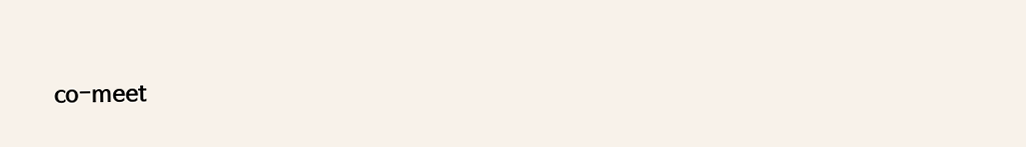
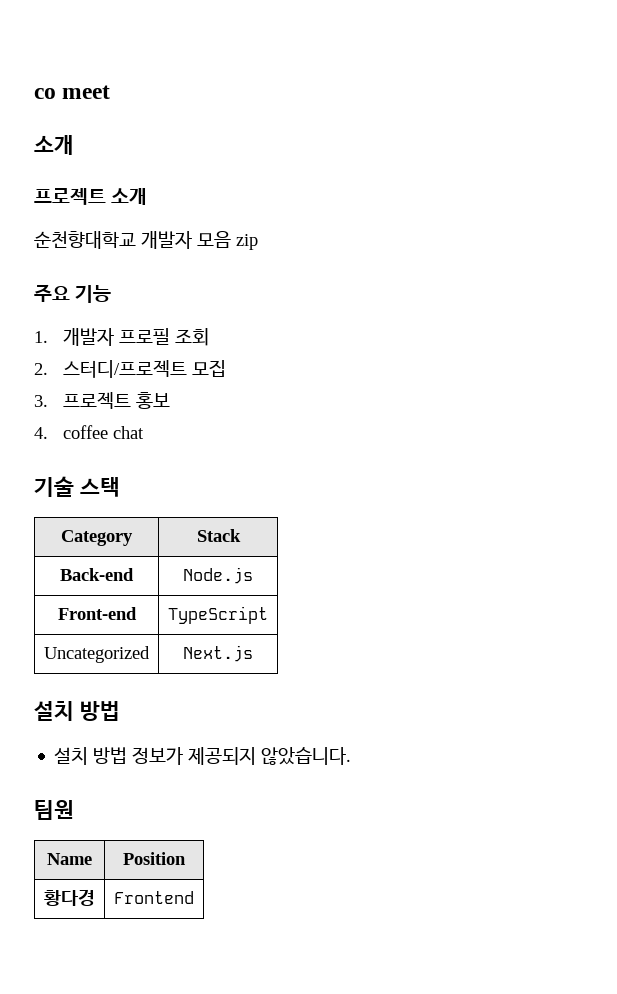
- co-meet
+ co meet
+ 소개
+ 프로젝트 소개
+ 순천향대학교 개발자 모음 zip
+ 주요 기능
+ 1. 개발자 프로필 조회
+ 2. 스터디/프로젝트 모집
+ 3. 프로젝트 홍보
+ 4. coffee chat
+ 기술 스택
+ Category | Stack
+ Back-end | Node.js
+ Front-end | TypeScript
+ Uncategorized | Next.js
+ 설치 방법
+ 설치 방법 정보가 제공되지 않았습니다.
+ 팀원
+ Name | Position
+ 황다경 | Frontend

